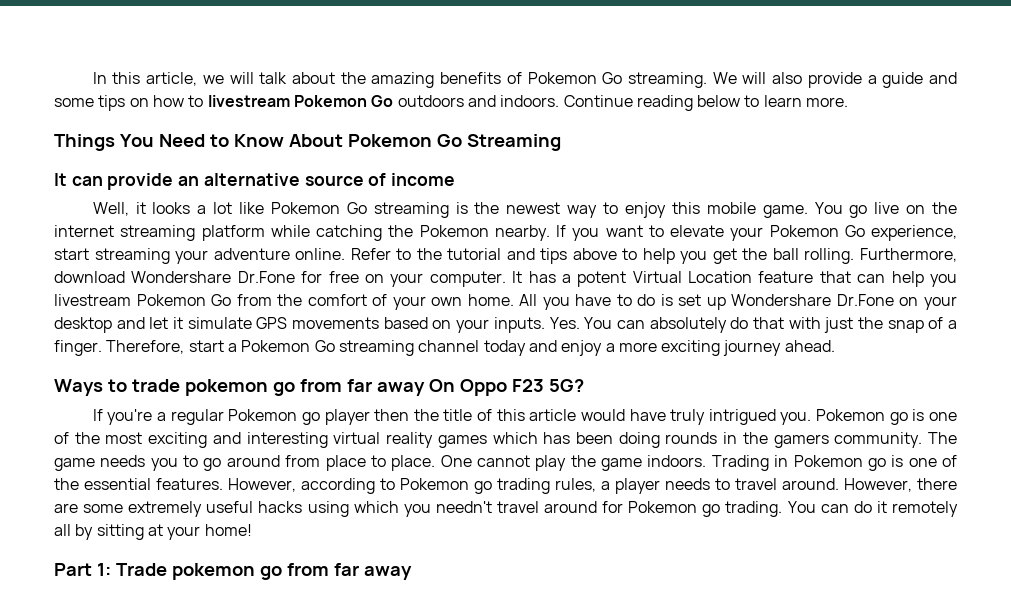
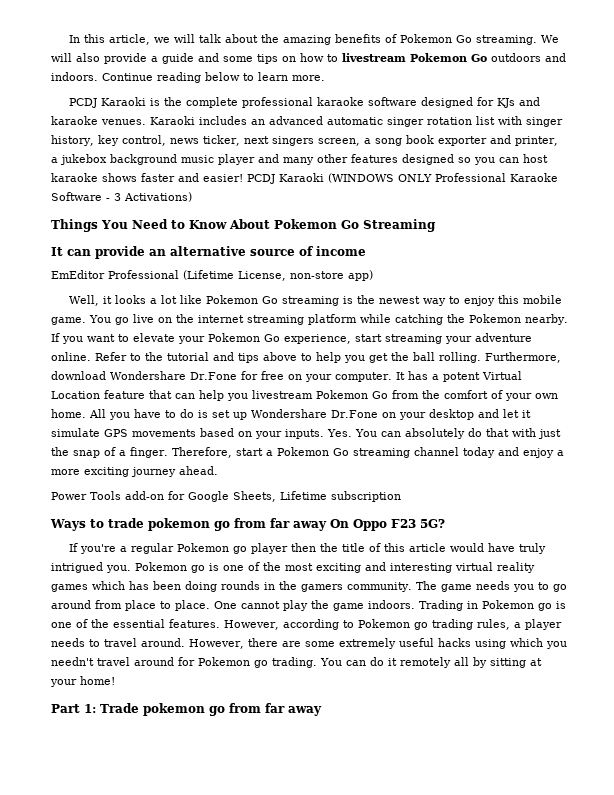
+ PCDJ Karaoki is the complete professional karaoke software designed for KJs and karaoke venues. Karaoki includes an advanced automatic singer rotation list with singer history, key control, news ticker, next singers screen, a song book exporter and printer, a jukebox background music player and many other features designed so you can host karaoke shows faster and easier! PCDJ Karaoki (WINDOWS ONLY Professional Karaoke Software - 3 Activations)
+ EmEditor Professional (Lifetime License, non-store app)
+ Power Tools add-on for Google Sheets, Lifetime subscription

